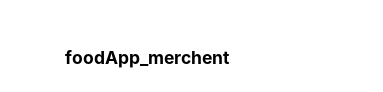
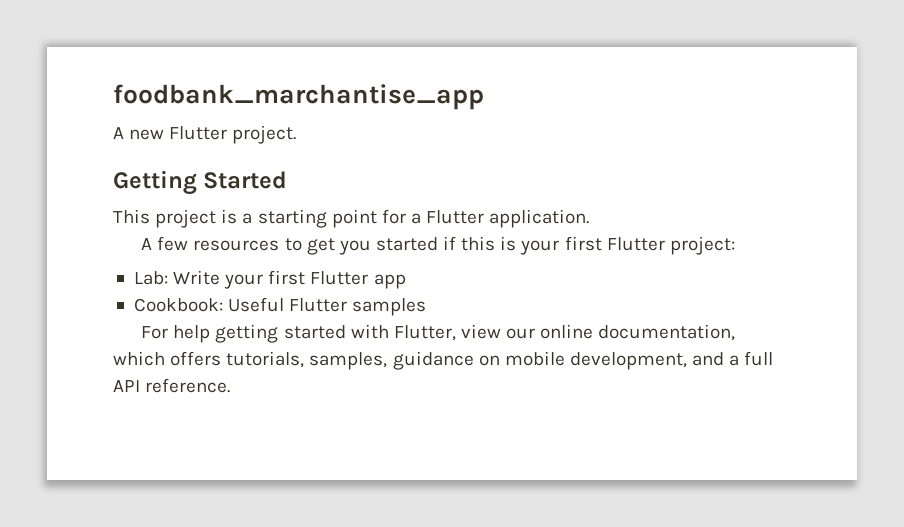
- foodApp_merchent
+ foodbank_marchantise_app
+ A new Flutter project.
+ Getting Started
+ This project is a starting point for a Flutter application.
+ A few resources to get you started if this is your first Flutter project:
+ Lab: Write your first Flutter app
+ Cookbook: Useful Flutter samples
+ For help getting started with Flutter, view our online documentation, which offers tutorials, samples, guidance on mobile development, and a full API reference.

